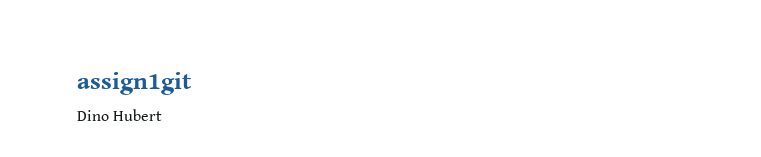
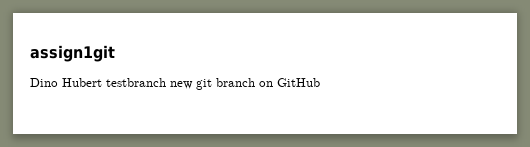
- Dino Hubert
+ Dino Hubert testbranch new git branch on GitHub

